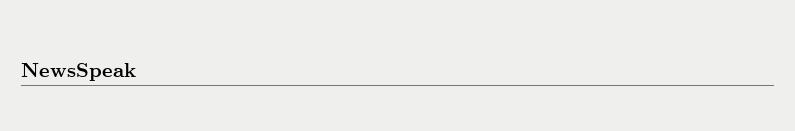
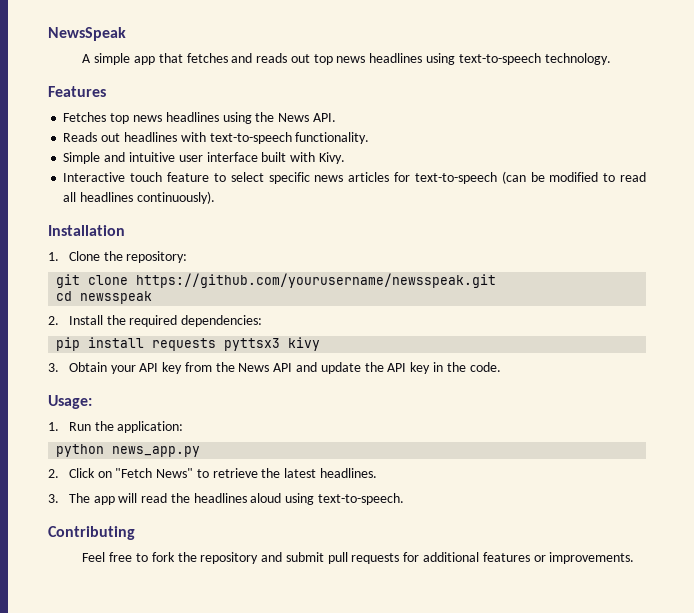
+ A simple app that fetches and reads out top news headlines using text-to-speech technology.
+ Features
+ Fetches top news headlines using the News API.
+ Reads out headlines with text-to-speech functionality.
+ Simple and intuitive user interface built with Kivy.
+ Interactive touch feature to select specific news articles for text-to-speech (can be modified to read all headlines continuously).
+ Installation
+ 1. Clone the repository:
+ git clone https://github.com/yourusername/newsspeak.git
+ cd newsspeak
+ 2. Install the required dependencies:
+ pip install requests pyttsx3 kivy
+ 3. Obtain your API key from the News API and update the API key in the code.
+ Usage:
+ 1. Run the application:
+ python news_app.py
+ 2. Click on "Fetch News" to retrieve the latest headlines.
+ 3. The app will read the headlines aloud using text-to-speech.
+ Contributing
+ Feel free to fork the repository and submit pull requests for additional features or improvements.

